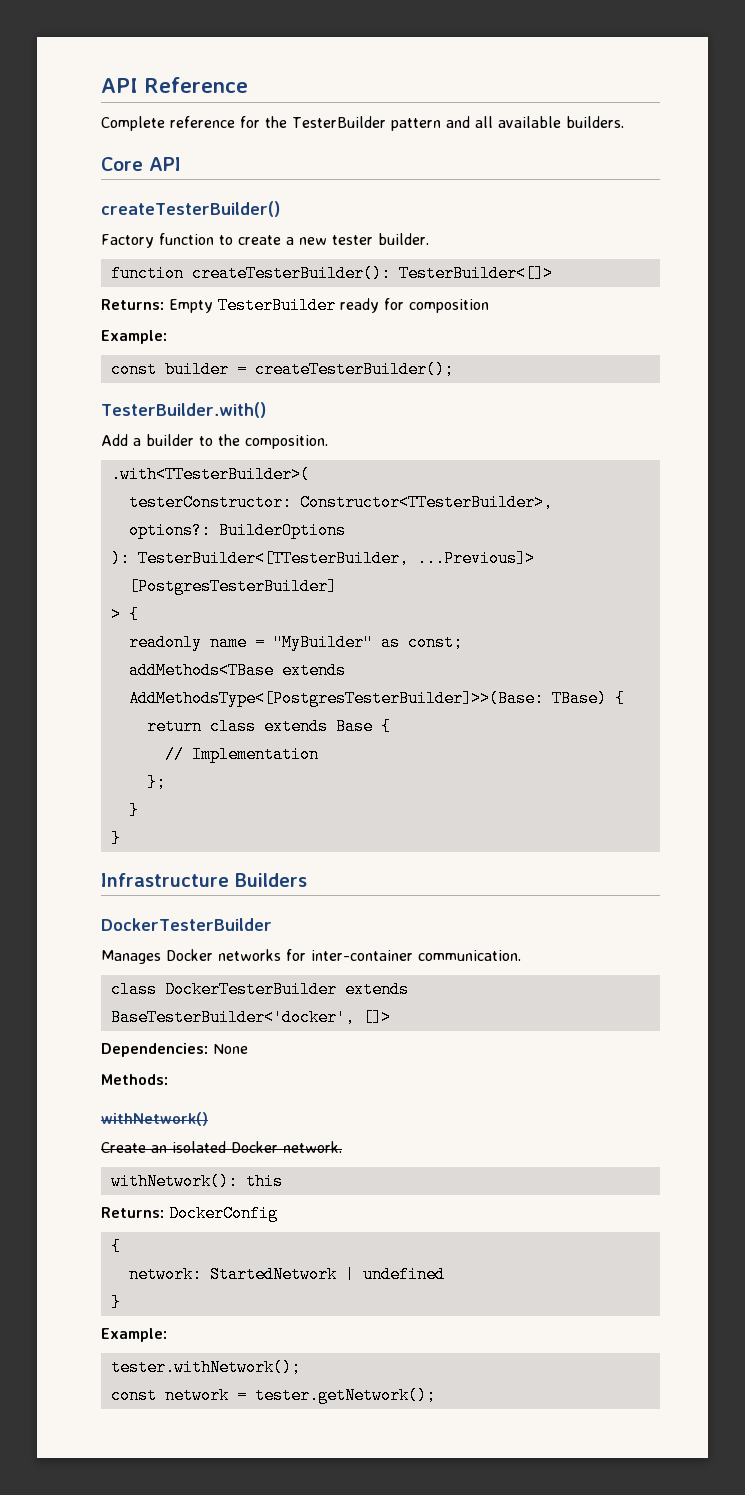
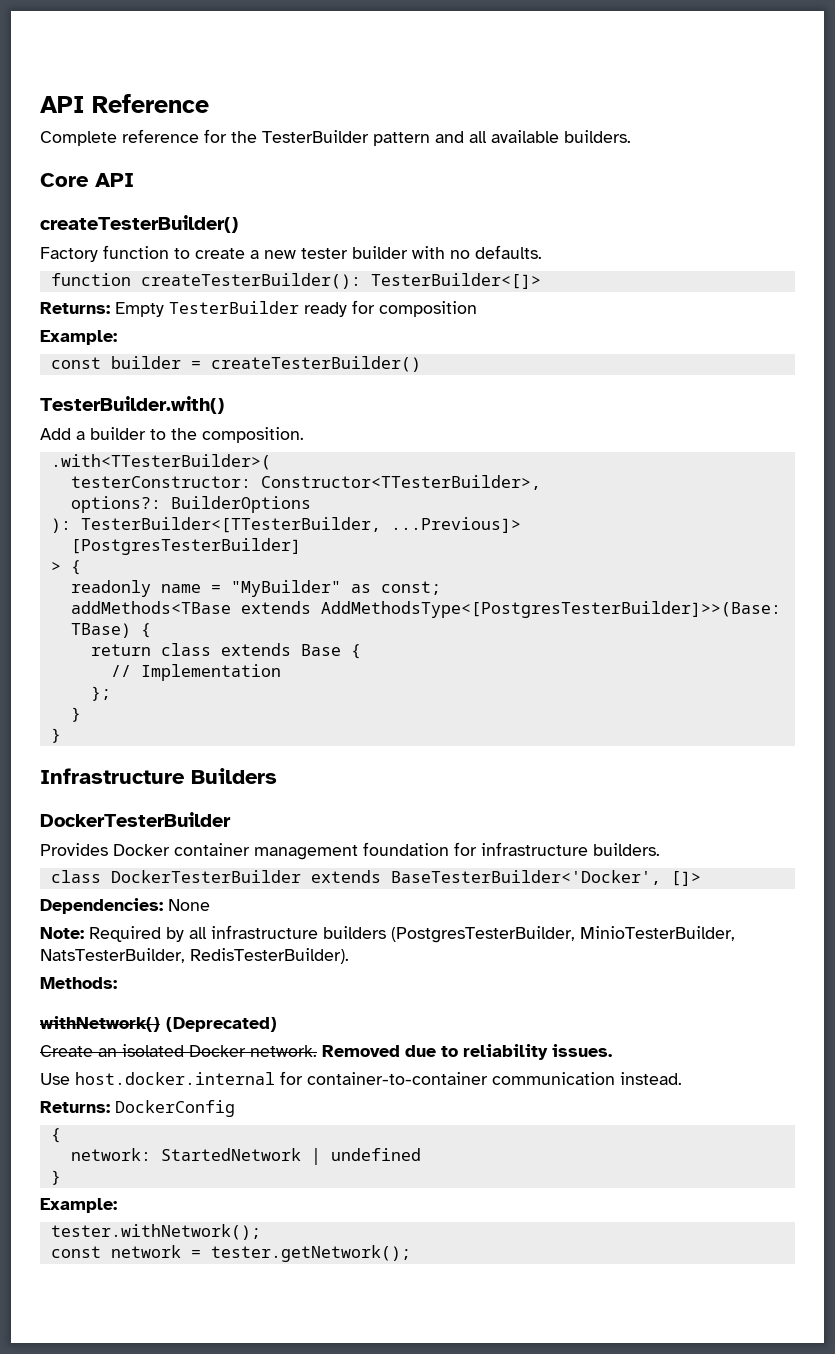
- Factory function to create a new tester builder.
+ Factory function to create a new tester builder with no defaults.
- const builder = createTesterBuilder();
+ const builder = createTesterBuilder()
- Manages Docker networks for inter-container communication.
+ Provides Docker container management foundation for infrastructure builders.
- class DockerTesterBuilder extends BaseTesterBuilder<'docker', []>
+ class DockerTesterBuilder extends BaseTesterBuilder<'Docker', []>
+ Note: Required by all infrastructure builders (PostgresTesterBuilder, MinioTesterBuilder, NatsTesterBuilder, RedisTesterBuilder).
- withNetwork()
+ withNetwork() (Deprecated)
- Create an isolated Docker network.
- withNetwork(): this
+ Create an isolated Docker network. Removed due to reliability issues.
+ Use host.docker.internal for container-to-container communication instead.

